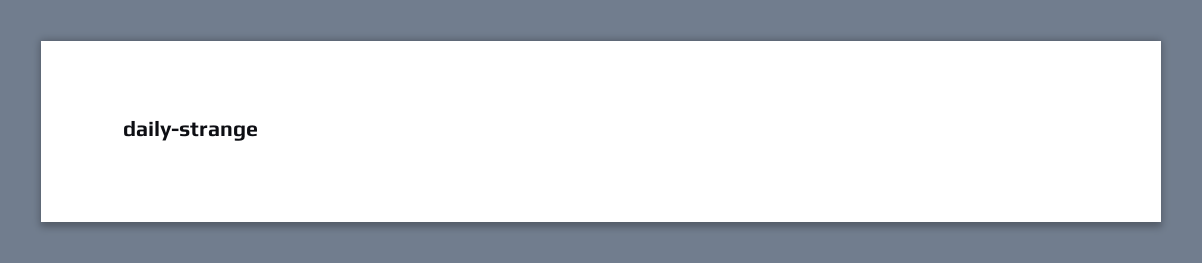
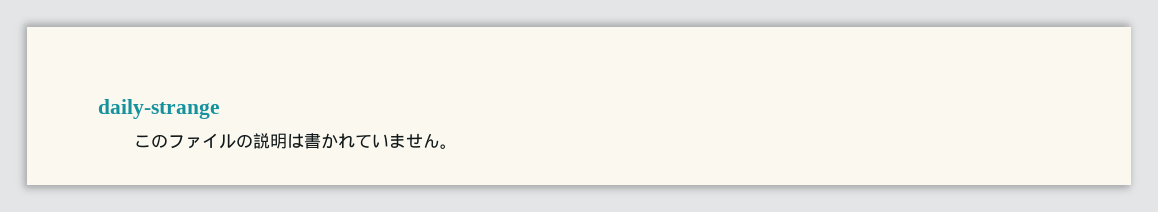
+ このファイルの説明は書かれていません。

